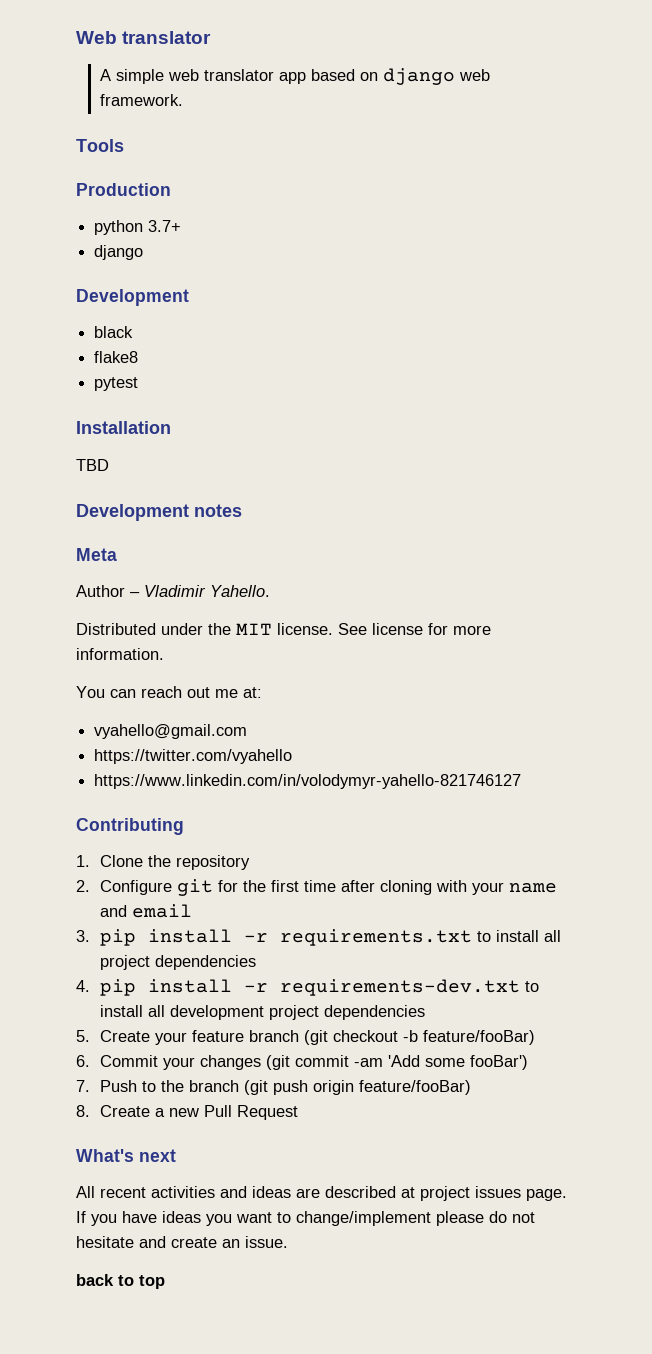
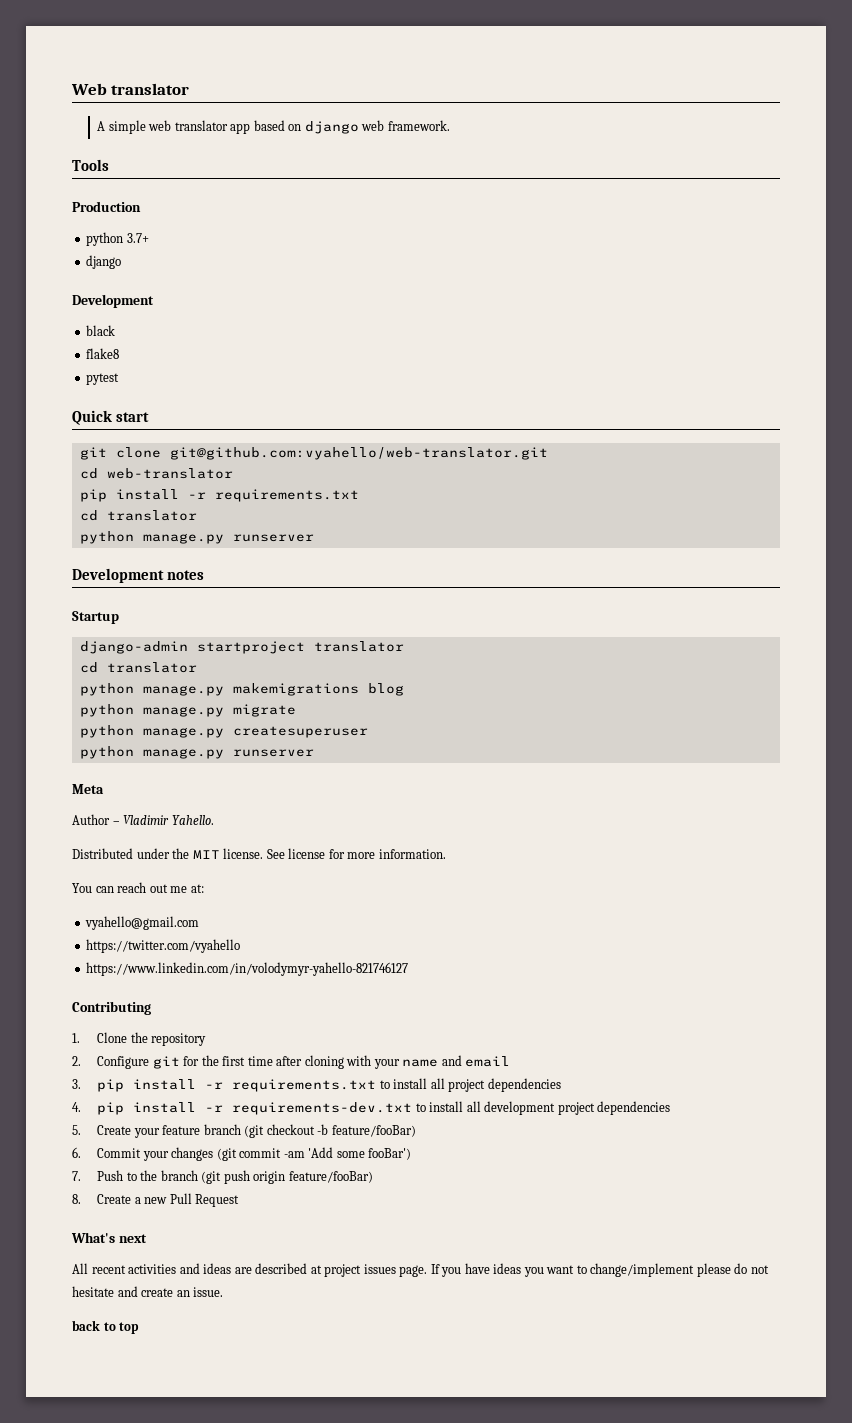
- Installation
- TBD
+ Quick start
+ git clone git@github.com:vyahello/web-translator.git
+ cd web-translator
+ pip install -r requirements.txt
+ cd translator
+ python manage.py runserver
  Development notes
+ Startup
+ django-admin startproject translator
+ cd translator
+ python manage.py makemigrations blog
+ python manage.py migrate
+ python manage.py createsuperuser
+ python manage.py runserver

